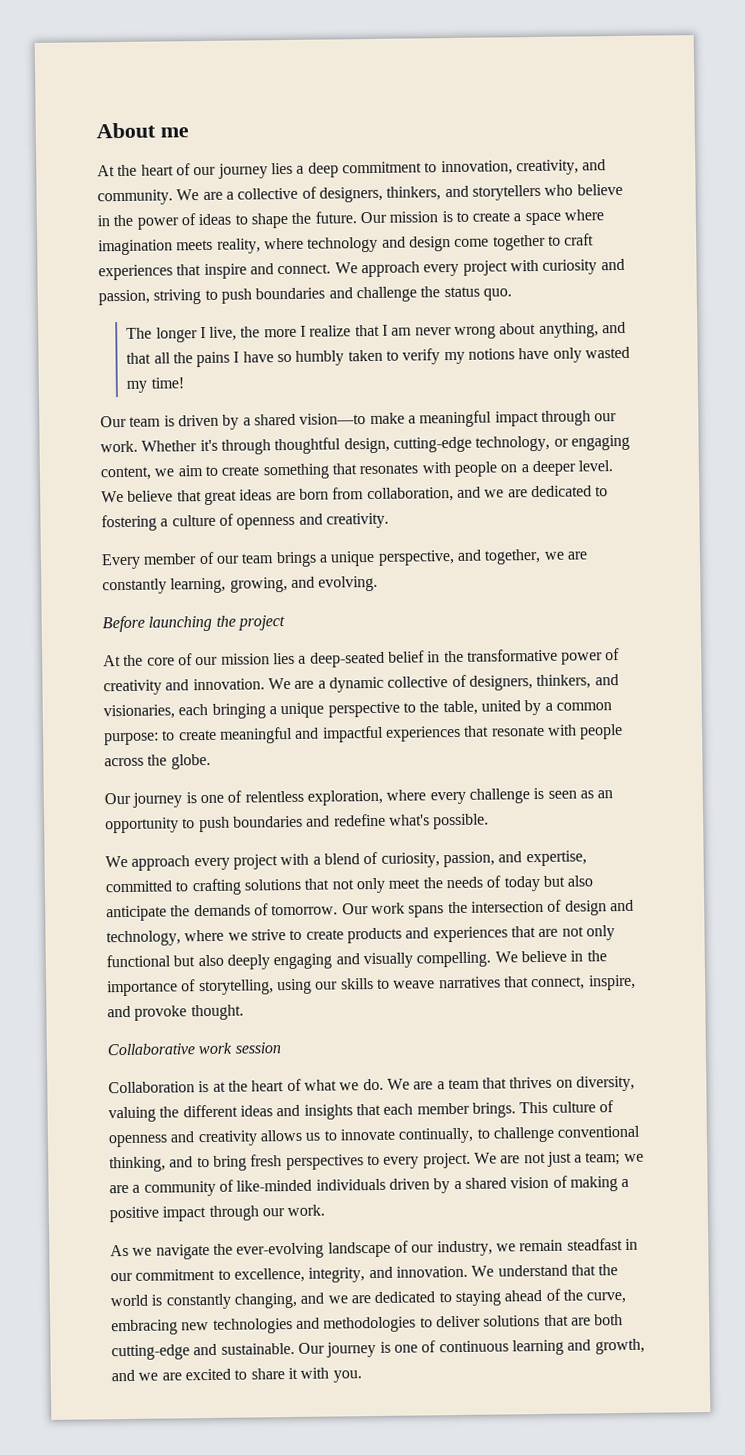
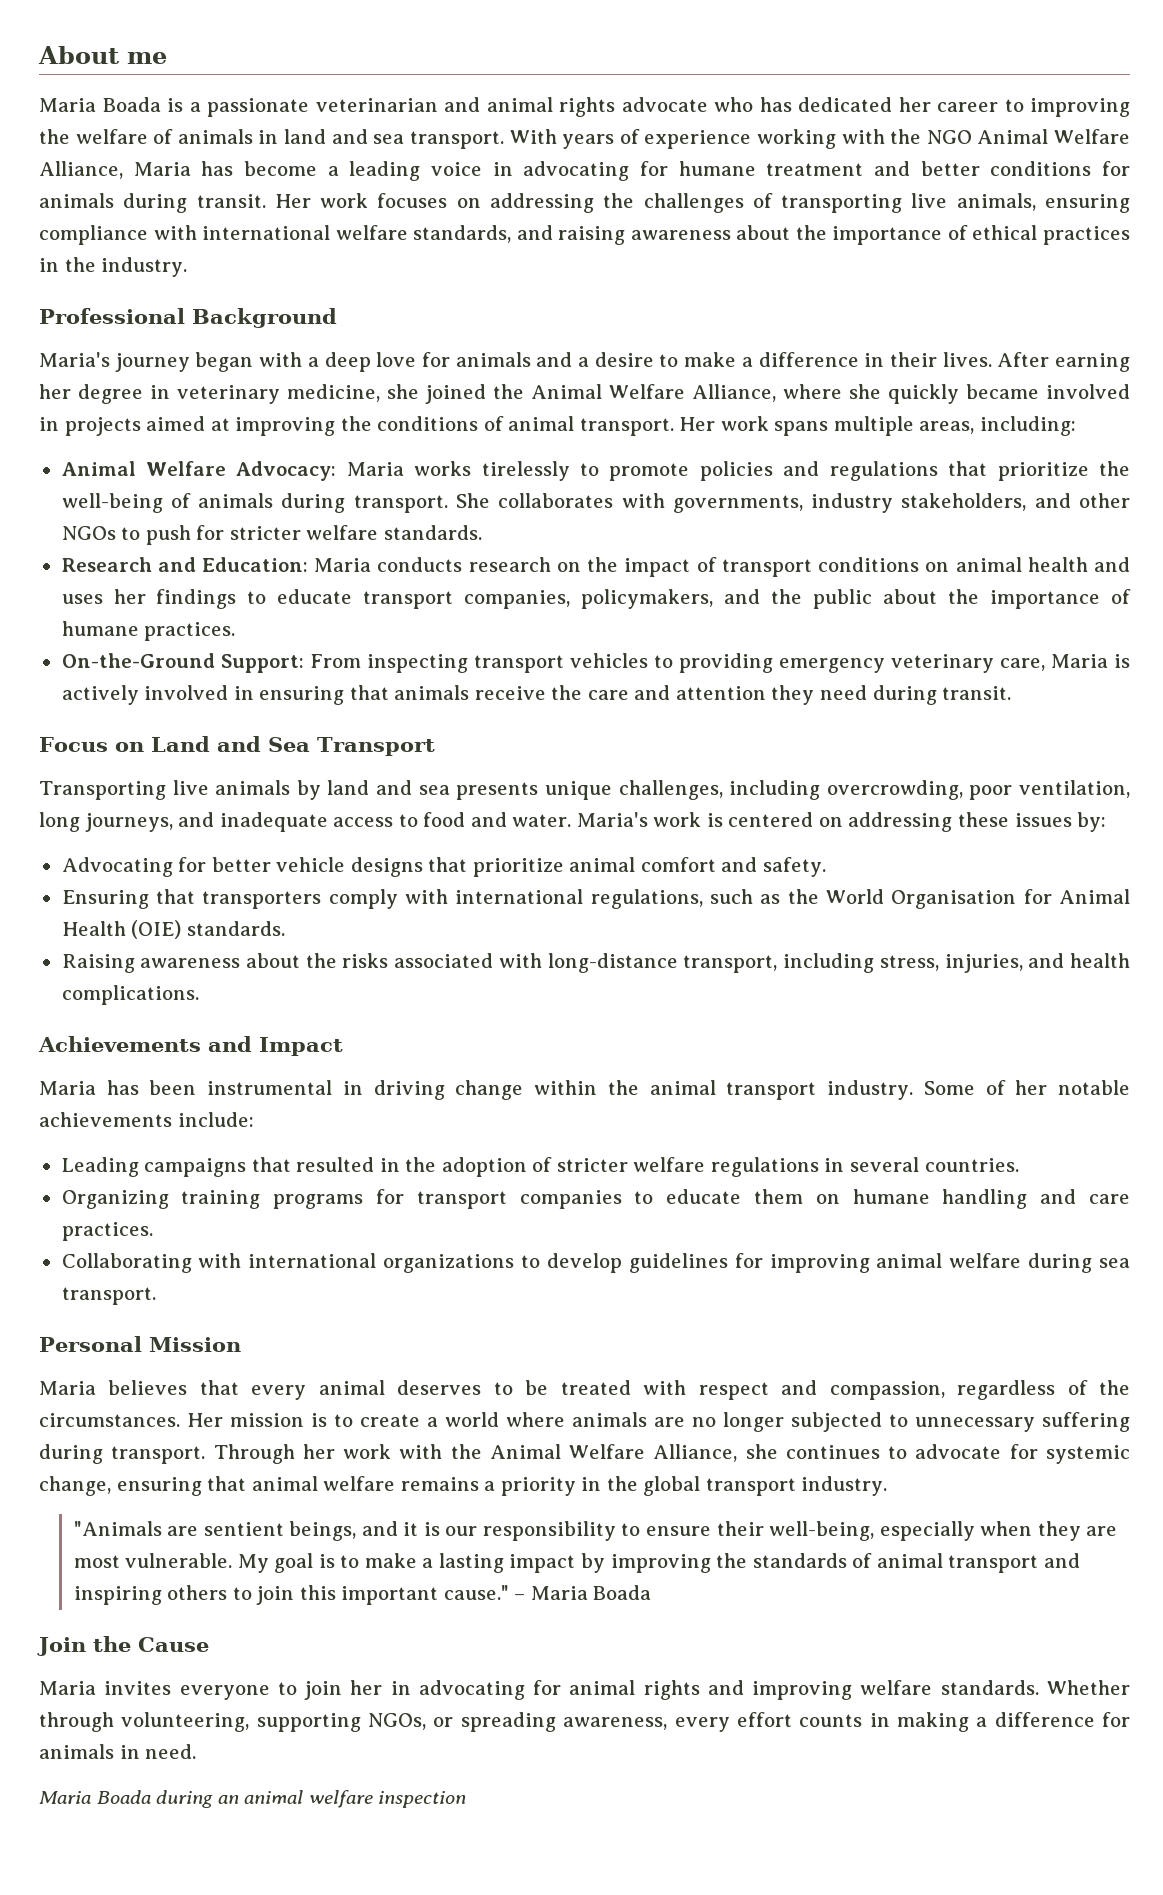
- At the heart of our journey lies a deep commitment to innovation, creativity, and community. We are a collective of designers, thinkers, and storytellers who believe in the power of ideas to shape the future. Our mission is to create a space where imagination meets reality, where technology and design come together to craft experiences that inspire and connect. We approach every project with curiosity and passion, striving to push boundaries and challenge the status quo.
- The longer I live, the more I realize that I am never wrong about anything, and that all the pains I have so humbly taken to verify my notions have only wasted my time!
- Our team is driven by a shared vision—to make a meaningful impact through our work. Whether it's through thoughtful design, cutting-edge technology, or engaging content, we aim to create something that resonates with people on a deeper level. We believe that great ideas are born from collaboration, and we are dedicated to fostering a culture of openness and creativity.
- Every member of our team brings a unique perspective, and together, we are constantly learning, growing, and evolving.
- Before launching the project
- At the core of our mission lies a deep-seated belief in the transformative power of creativity and innovation. We are a dynamic collective of designers, thinkers, and visionaries, each bringing a unique perspective to the table, united by a common purpose: to create meaningful and impactful experiences that resonate with people across the globe.
- Our journey is one of relentless exploration, where every challenge is seen as an opportunity to push boundaries and redefine what's possible.
- We approach every project with a blend of curiosity, passion, and expertise, committed to crafting solutions that not only meet the needs of today but also anticipate the demands of tomorrow. Our work spans the intersection of design and technology, where we strive to create products and experiences that are not only functional but also deeply engaging and visually compelling. We believe in the importance of storytelling, using our skills to weave narratives that connect, inspire, and provoke thought.
- Collaborative work session
- Collaboration is at the heart of what we do. We are a team that thrives on diversity, valuing the different ideas and insights that each member brings. This culture of openness and creativity allows us to innovate continually, to challenge conventional thinking, and to bring fresh perspectives to every project. We are not just a team; we are a community of like-minded individuals driven by a shared vision of making a positive impact through our work.
- As we navigate the ever-evolving landscape of our industry, we remain steadfast in our commitment to excellence, integrity, and innovation. We understand that the world is constantly changing, and we are dedicated to staying ahead of the curve, embracing new technologies and methodologies to deliver solutions that are both cutting-edge and sustainable. Our journey is one of continuous learning and growth, and we are excited to share it with you.
+ Maria Boada is a passionate veterinarian and animal rights advocate who has dedicated her career to improving the welfare of animals in land and sea transport. With years of experience working with the NGO Animal Welfare Alliance, Maria has become a leading voice in advocating for humane treatment and better conditions for animals during transit. Her work focuses on addressing the challenges of transporting live animals, ensuring compliance with international welfare standards, and raising awareness about the importance of ethical practices in the industry.
+ Professional Background
+ Maria's journey began with a deep love for animals and a desire to make a difference in their lives. After earning her degree in veterinary medicine, she joined the Animal Welfare Alliance, where she quickly became involved in projects aimed at improving the conditions of animal transport. Her work spans multiple areas, including:
+ Animal Welfare Advocacy: Maria works tirelessly to promote policies and regulations that prioritize the well-being of animals during transport. She collaborates with governments, industry stakeholders, and other NGOs to push for stricter welfare standards.
+ Research and Education: Maria conducts research on the impact of transport conditions on animal health and uses her findings to educate transport companies, policymakers, and the public about the importance of humane practices.
+ On-the-Ground Support: From inspecting transport vehicles to providing emergency veterinary care, Maria is actively involved in ensuring that animals receive the care and attention they need during transit.
+ Focus on Land and Sea Transport
+ Transporting live animals by land and sea presents unique challenges, including overcrowding, poor ventilation, long journeys, and inadequate access to food and water. Maria's work is centered on addressing these issues by:
+ Advocating for better vehicle designs that prioritize animal comfort and safety.
+ Ensuring that transporters comply with international regulations, such as the World Organisation for Animal Health (OIE) standards.
+ Raising awareness about the risks associated with long-distance transport, including stress, injuries, and health complications.
+ Achievements and Impact
+ Maria has been instrumental in driving change within the animal transport industry. Some of her notable achievements include:
+ Leading campaigns that resulted in the adoption of stricter welfare regulations in several countries.
+ Organizing training programs for transport companies to educate them on humane handling and care practices.
+ Collaborating with international organizations to develop guidelines for improving animal welfare during sea transport.
+ Personal Mission
+ Maria believes that every animal deserves to be treated with respect and compassion, regardless of the circumstances. Her mission is to create a world where animals are no longer subjected to unnecessary suffering during transport. Through her work with the Animal Welfare Alliance, she continues to advocate for systemic change, ensuring that animal welfare remains a priority in the global transport industry.
+ "Animals are sentient beings, and it is our responsibility to ensure their well-being, especially when they are most vulnerable. My goal is to make a lasting impact by improving the standards of animal transport and inspiring others to join this important cause." – Maria Boada
+ Join the Cause
+ Maria invites everyone to join her in advocating for animal rights and improving welfare standards. Whether through volunteering, supporting NGOs, or spreading awareness, every effort counts in making a difference for animals in need.
+ Maria Boada during an animal welfare inspection

